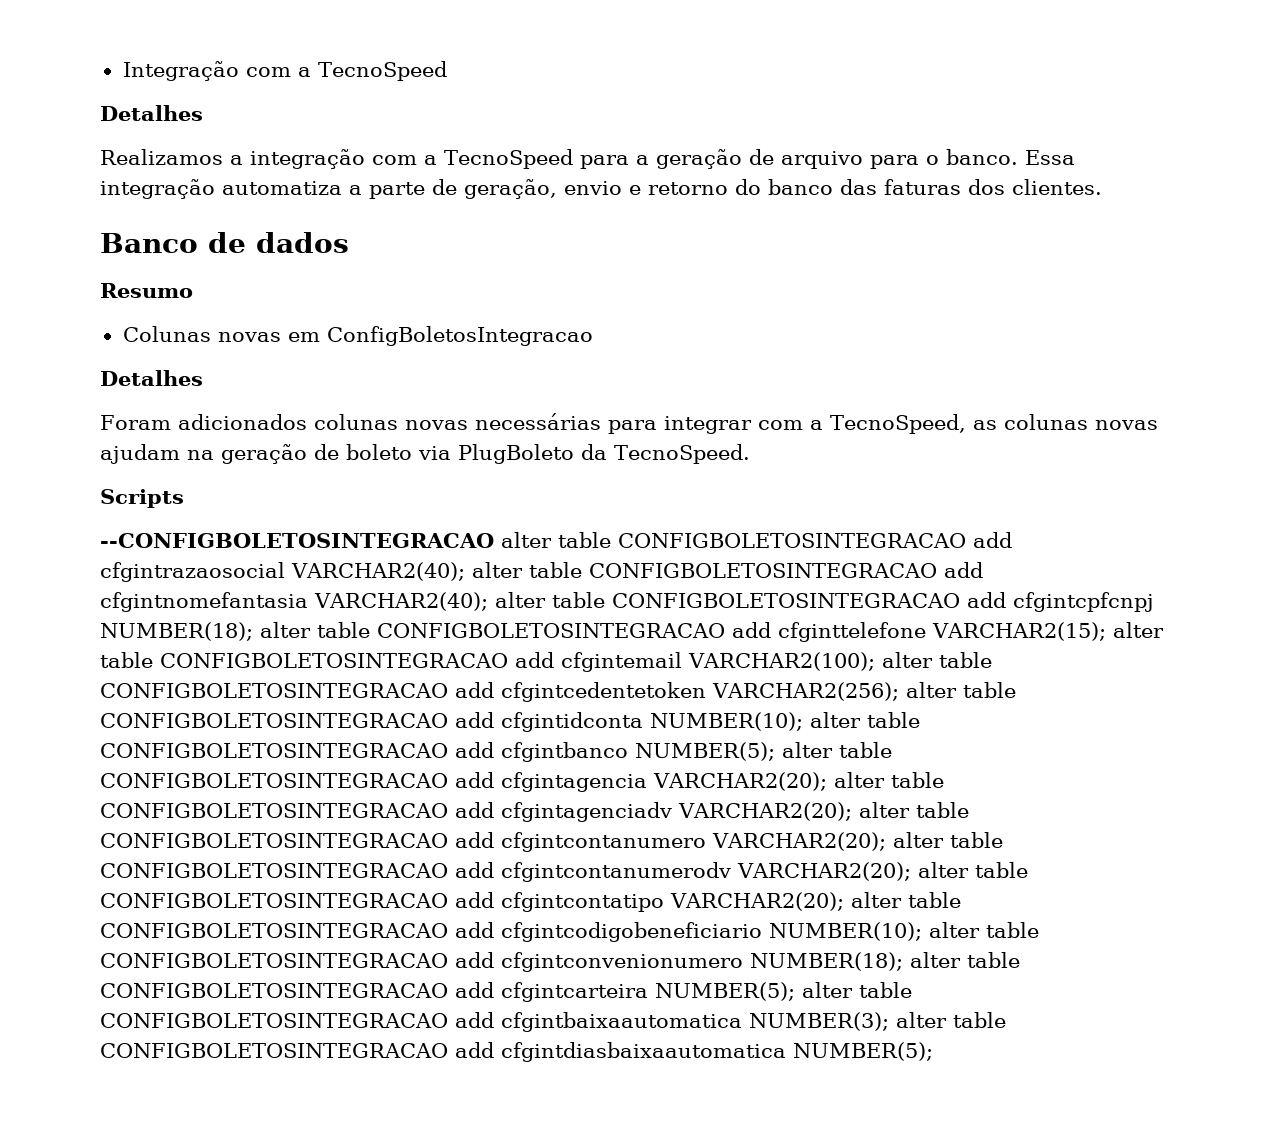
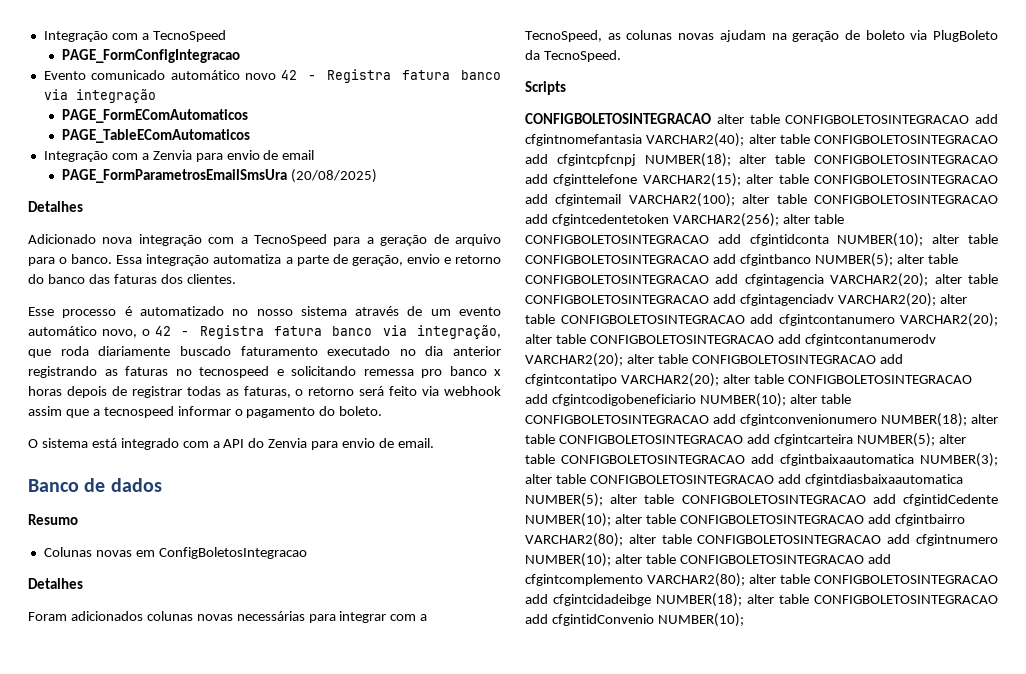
  Integração com a TecnoSpeed
+ PAGE_FormConfigIntegracao
+ Evento comunicado automático novo 42 - Registra fatura banco via integração
+ PAGE_FormEComAutomaticos
+ PAGE_TableEComAutomaticos
+ Integração com a Zenvia para envio de email
+ PAGE_FormParametrosEmailSmsUra (20/08/2025)
  Detalhes
- Realizamos a integração com a TecnoSpeed para a geração de arquivo para o banco.
+ Adicionado nova integração com a TecnoSpeed para a geração de arquivo para o banco.
+ Esse processo é automatizado no nosso sistema através de um evento automático novo, o 42 - Registra fatura banco via integração, que roda diariamente buscado faturamento executado no dia anterior registrando as faturas no tecnospeed e solicitando remessa pro banco x horas depois de registrar todas as faturas, o retorno será feito via webhook assim que a tecnospeed informar o pagamento do boleto.
+ O sistema está integrado com a API do Zenvia para envio de email.
- --CONFIGBOLETOSINTEGRACAO alter table CONFIGBOLETOSINTEGRACAO add cfgintrazaosocial VARCHAR2(40); alter table CONFIGBOLETOSINTEGRACAO add cfgintnomefantasia VARCHAR2(40);
+ CONFIGBOLETOSINTEGRACAO alter table CONFIGBOLETOSINTEGRACAO add cfgintnomefantasia VARCHAR2(40);
+ alter table CONFIGBOLETOSINTEGRACAO add cfgintidCedente NUMBER(10); alter table CONFIGBOLETOSINTEGRACAO add cfgintbairro VARCHAR2(80); alter table CONFIGBOLETOSINTEGRACAO add cfgintnumero NUMBER(10); alter table CONFIGBOLETOSINTEGRACAO add cfgintcomplemento VARCHAR2(80); alter table CONFIGBOLETOSINTEGRACAO add cfgintcidadeibge NUMBER(18); alter table CONFIGBOLETOSINTEGRACAO add cfgintidConvenio NUMBER(10);

